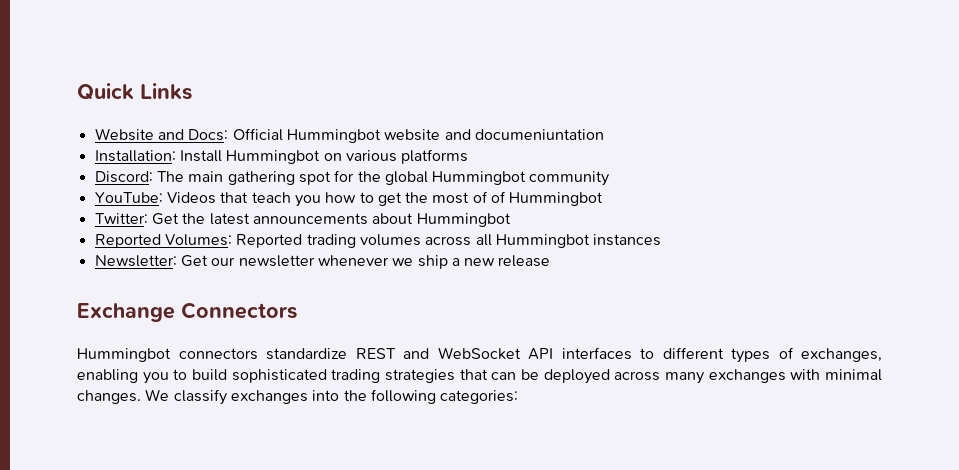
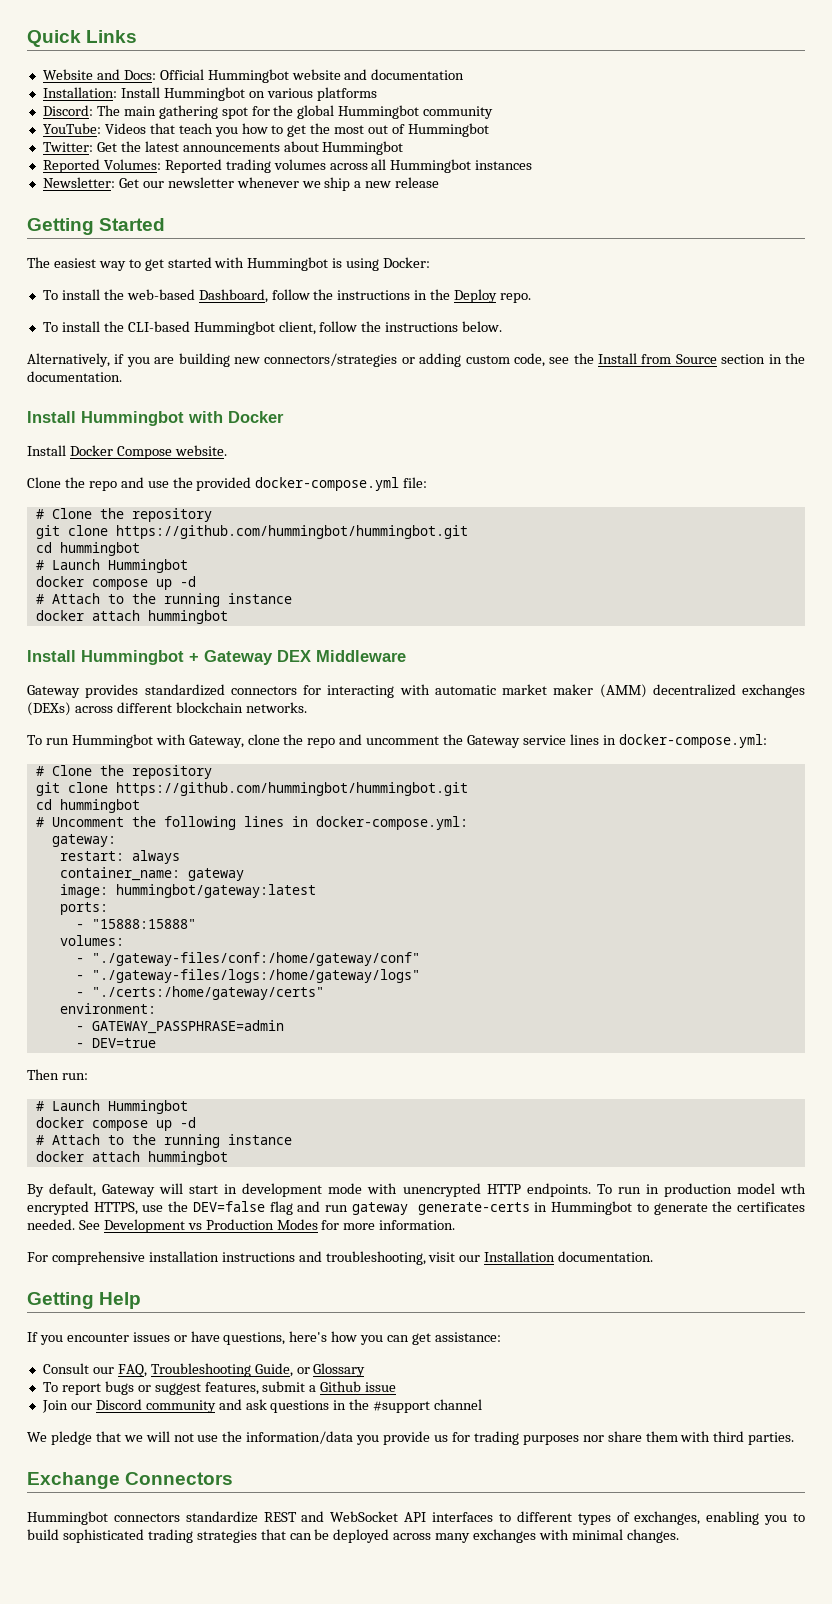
- Website and Docs: Official Hummingbot website and documeniuntation
+ Website and Docs: Official Hummingbot website and documentation
- YouTube: Videos that teach you how to get the most of of Hummingbot
+ YouTube: Videos that teach you how to get the most out of Hummingbot
+ Getting Started
+ The easiest way to get started with Hummingbot is using Docker:
+ To install the web-based Dashboard, follow the instructions in the Deploy repo.
+ To install the CLI-based Hummingbot client, follow the instructions below.
+ Alternatively, if you are building new connectors/strategies or adding custom code, see the Install from Source section in the documentation.
+ Install Hummingbot with Docker
+ Install Docker Compose website.
+ Clone the repo and use the provided docker-compose.yml file:
+ # Clone the repository
+ git clone https://github.com/hummingbot/hummingbot.git
+ cd hummingbot
+ # Launch Hummingbot
+ docker compose up -d
+ # Attach to the running instance
+ docker attach hummingbot
+ Install Hummingbot + Gateway DEX Middleware
+ Gateway provides standardized connectors for interacting with automatic market maker (AMM) decentralized exchanges (DEXs) across different blockchain networks.
+ To run Hummingbot with Gateway, clone the repo and uncomment the Gateway service lines in docker-compose.yml:
+ # Clone the repository
+ git clone https://github.com/hummingbot/hummingbot.git
+ cd hummingbot
+ # Uncomment the following lines in docker-compose.yml:
+ gateway:
+ restart: always
+ container_name: gateway
+ image: hummingbot/gateway:latest
+ ports:
+ - "15888:15888"
+ volumes:
+ - "./gateway-files/conf:/home/gateway/conf"
+ - "./gateway-files/logs:/home/gateway/logs"
+ - "./certs:/home/gateway/certs"
+ environment:
+ - GATEWAY_PASSPHRASE=admin
+ - DEV=true
+ Then run:
+ # Launch Hummingbot
+ docker compose up -d
+ # Attach to the running instance
+ docker attach hummingbot
+ By default, Gateway will start in development mode with unencrypted HTTP endpoints. To run in production model wth encrypted HTTPS, use the DEV=false flag and run gateway generate-certs in Hummingbot to generate the certificates needed. See Development vs Production Modes for more information.
+ For comprehensive installation instructions and troubleshooting, visit our Installation documentation.
+ Getting Help
+ If you encounter issues or have questions, here's how you can get assistance:
+ Consult our FAQ, Troubleshooting Guide, or Glossary
+ To report bugs or suggest features, submit a Github issue
+ Join our Discord community and ask questions in the #support channel
+ We pledge that we will not use the information/data you provide us for trading purposes nor share them with third parties.
- We classify exchanges into the following categories:

